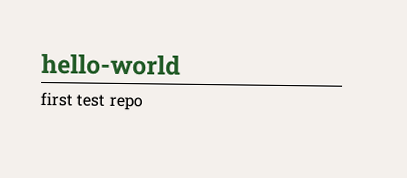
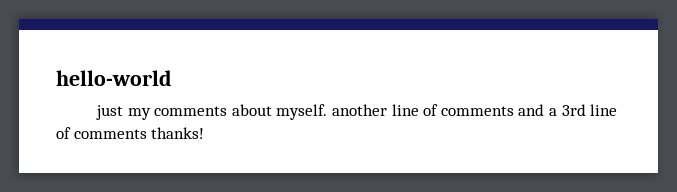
- first test repo
+ just my comments about myself. another line of comments and a 3rd line of comments thanks!

